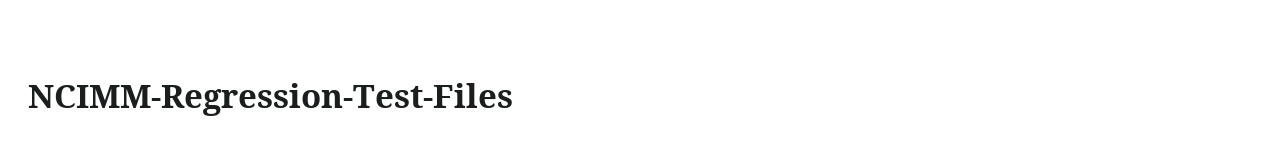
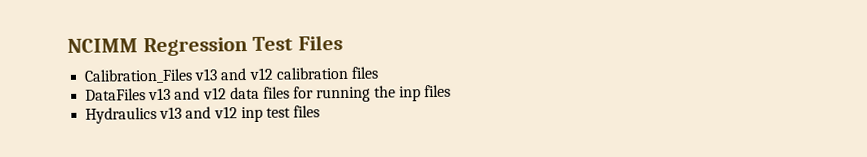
- NCIMM-Regression-Test-Files
+ NCIMM Regression Test Files
+ Calibration_Files v13 and v12 calibration files
+ DataFiles v13 and v12 data files for running the inp files
+ Hydraulics v13 and v12 inp test files

